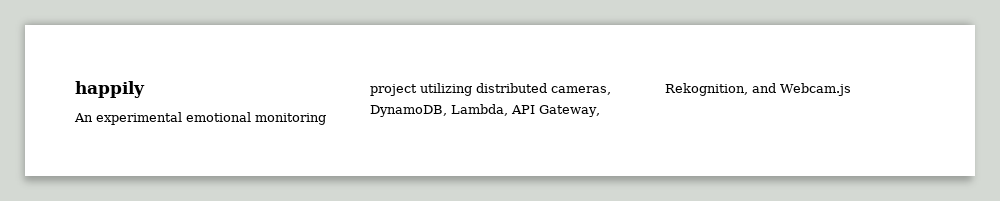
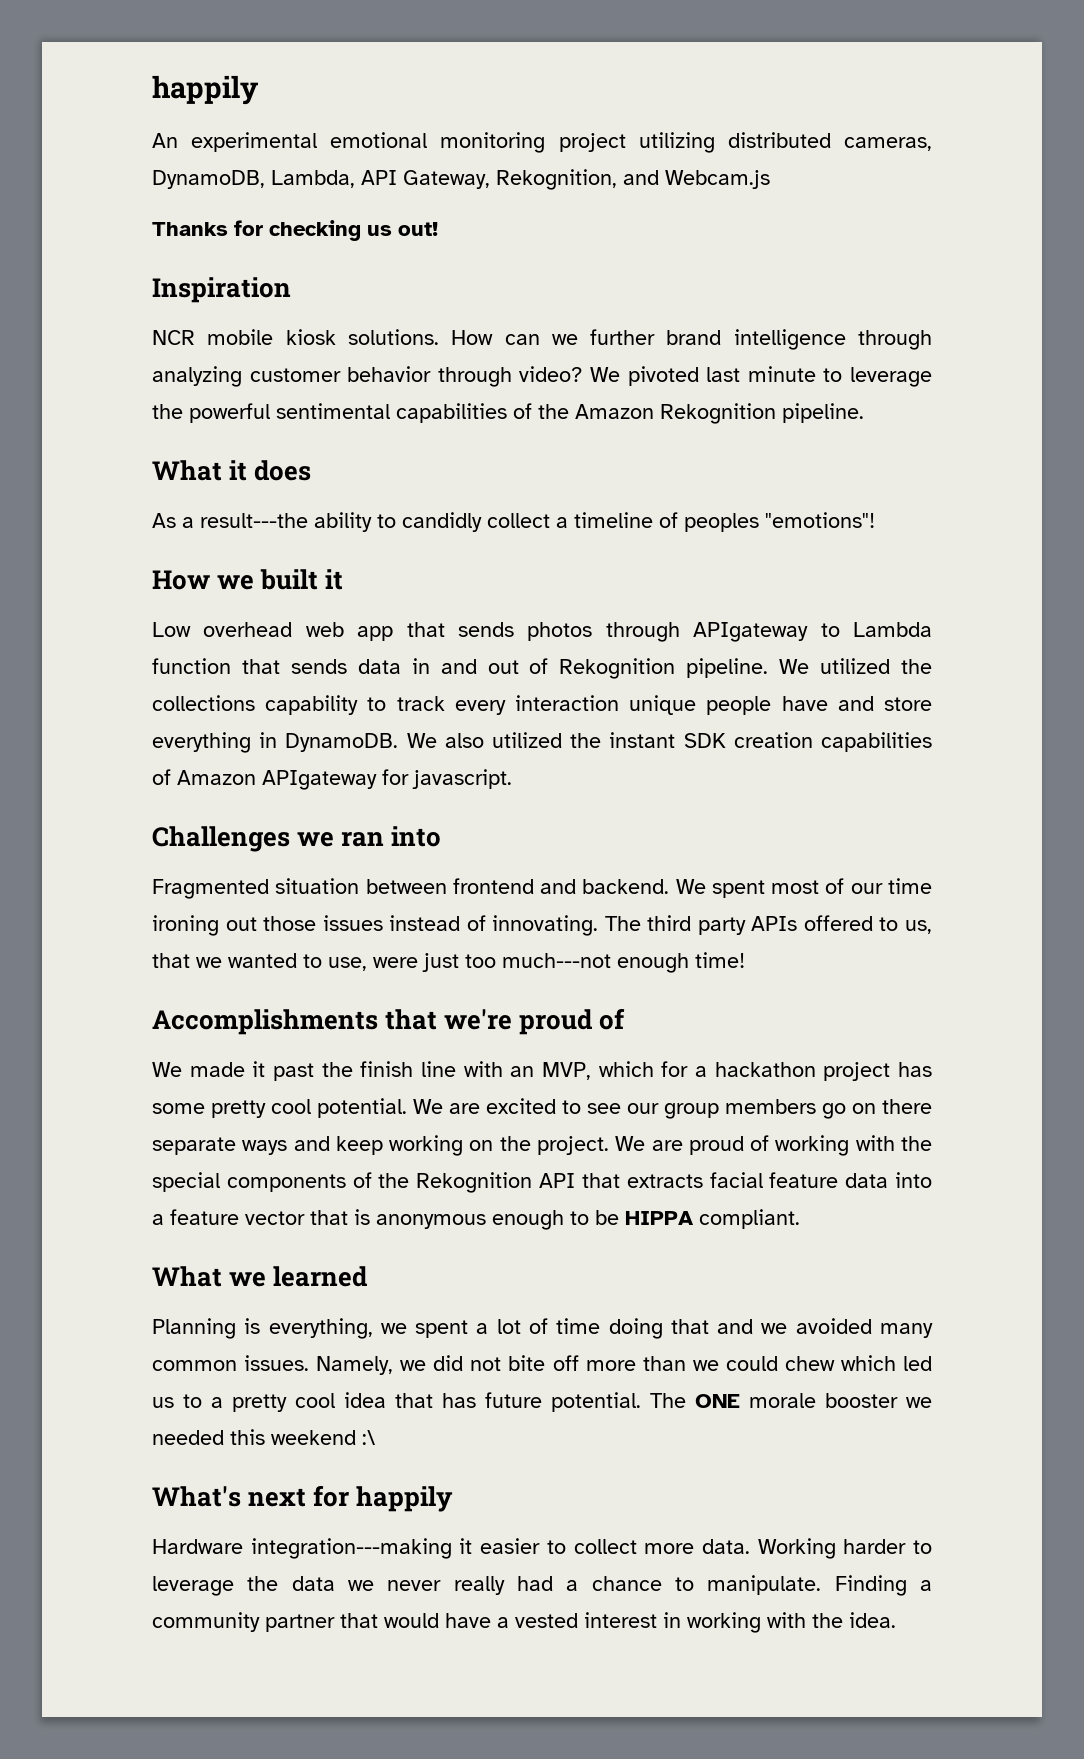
+ Thanks for checking us out!
+ Inspiration
+ NCR mobile kiosk solutions. How can we further brand intelligence through analyzing customer behavior through video? We pivoted last minute to leverage the powerful sentimental capabilities of the Amazon Rekognition pipeline.
+ What it does
+ As a result---the ability to candidly collect a timeline of peoples "emotions"!
+ How we built it
+ Low overhead web app that sends photos through APIgateway to Lambda function that sends data in and out of Rekognition pipeline. We utilized the collections capability to track every interaction unique people have and store everything in DynamoDB. We also utilized the instant SDK creation capabilities of Amazon APIgateway for javascript.
+ Challenges we ran into
+ Fragmented situation between frontend and backend. We spent most of our time ironing out those issues instead of innovating. The third party APIs offered to us, that we wanted to use, were just too much---not enough time!
+ Accomplishments that we're proud of
+ We made it past the finish line with an MVP, which for a hackathon project has some pretty cool potential. We are excited to see our group members go on there separate ways and keep working on the project. We are proud of working with the special components of the Rekognition API that extracts facial feature data into a feature vector that is anonymous enough to be HIPPA compliant.
+ What we learned
+ Planning is everything, we spent a lot of time doing that and we avoided many common issues. Namely, we did not bite off more than we could chew which led us to a pretty cool idea that has future potential. The ONE morale booster we needed this weekend :\
+ What's next for happily
+ Hardware integration---making it easier to collect more data. Working harder to leverage the data we never really had a chance to manipulate. Finding a community partner that would have a vested interest in working with the idea.

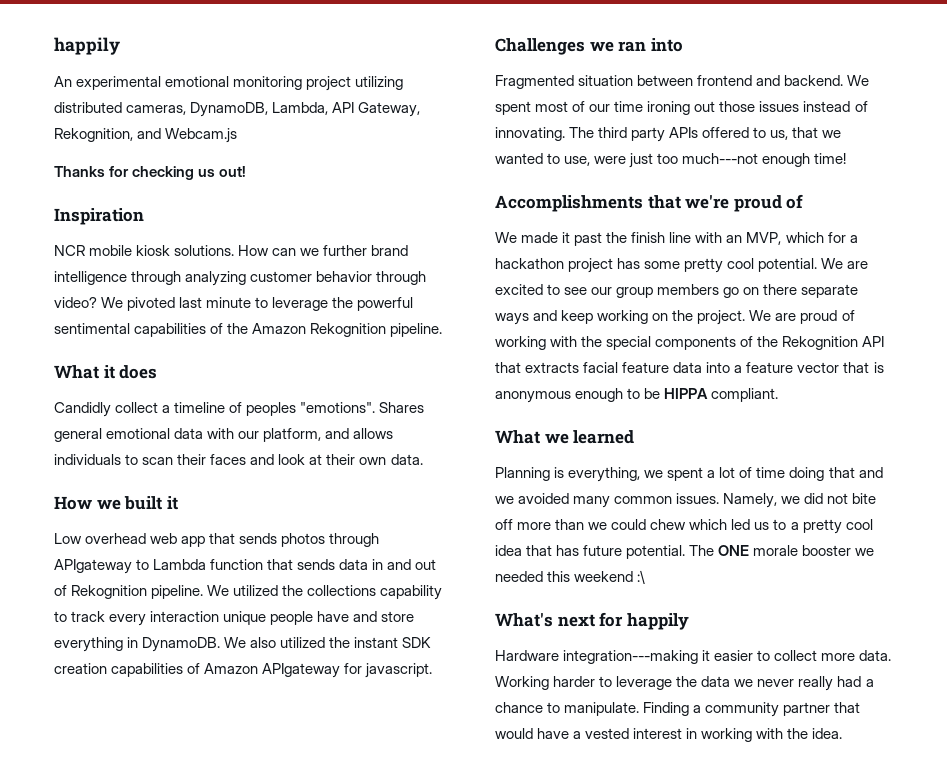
- As a result---the ability to candidly collect a timeline of peoples "emotions"!
+ Candidly collect a timeline of peoples "emotions". Shares general emotional data with our platform, and allows individuals to scan their faces and look at their own data.

